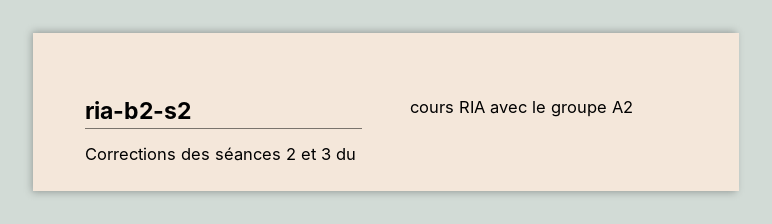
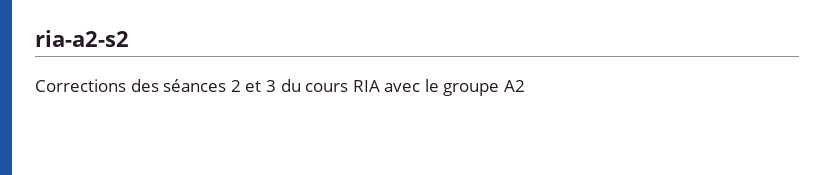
- ria-b2-s2
+ ria-a2-s2

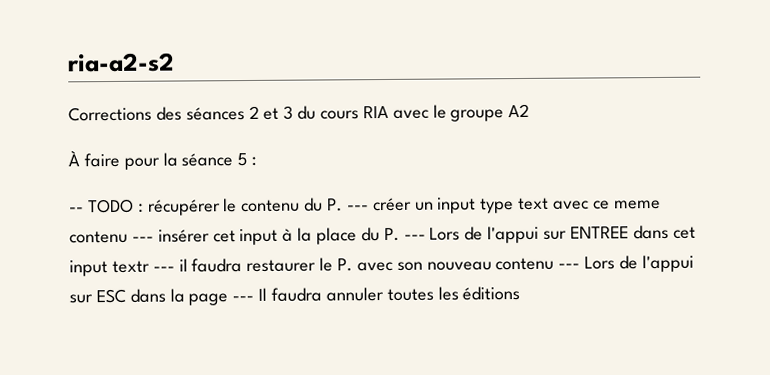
+ À faire pour la séance 5 :
+ -- TODO : récupérer le contenu du P. --- créer un input type text avec ce meme contenu --- insérer cet input à la place du P. --- Lors de l'appui sur ENTREE dans cet input textr --- il faudra restaurer le P. avec son nouveau contenu --- Lors de l'appui sur ESC dans la page --- Il faudra annuler toutes les éditions

